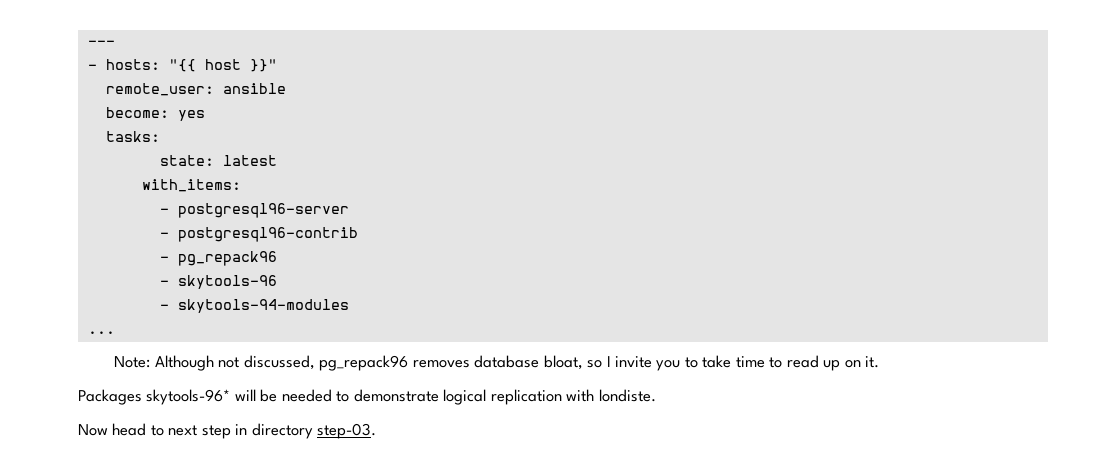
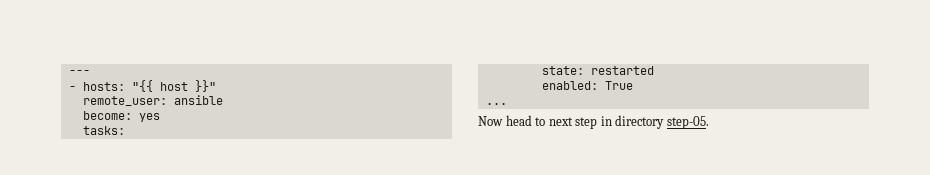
- state: latest
- with_items:
- - postgresql96-server
- - postgresql96-contrib
- - pg_repack96
- - skytools-96
- - skytools-94-modules
+ state: restarted
+ enabled: True
  ...
- Note: Although not discussed, pg_repack96 removes database bloat, so I invite you to take time to read up on it.
- Packages skytools-96* will be needed to demonstrate logical replication with londiste.
- Now head to next step in directory step-03.
+ Now head to next step in directory step-05.

